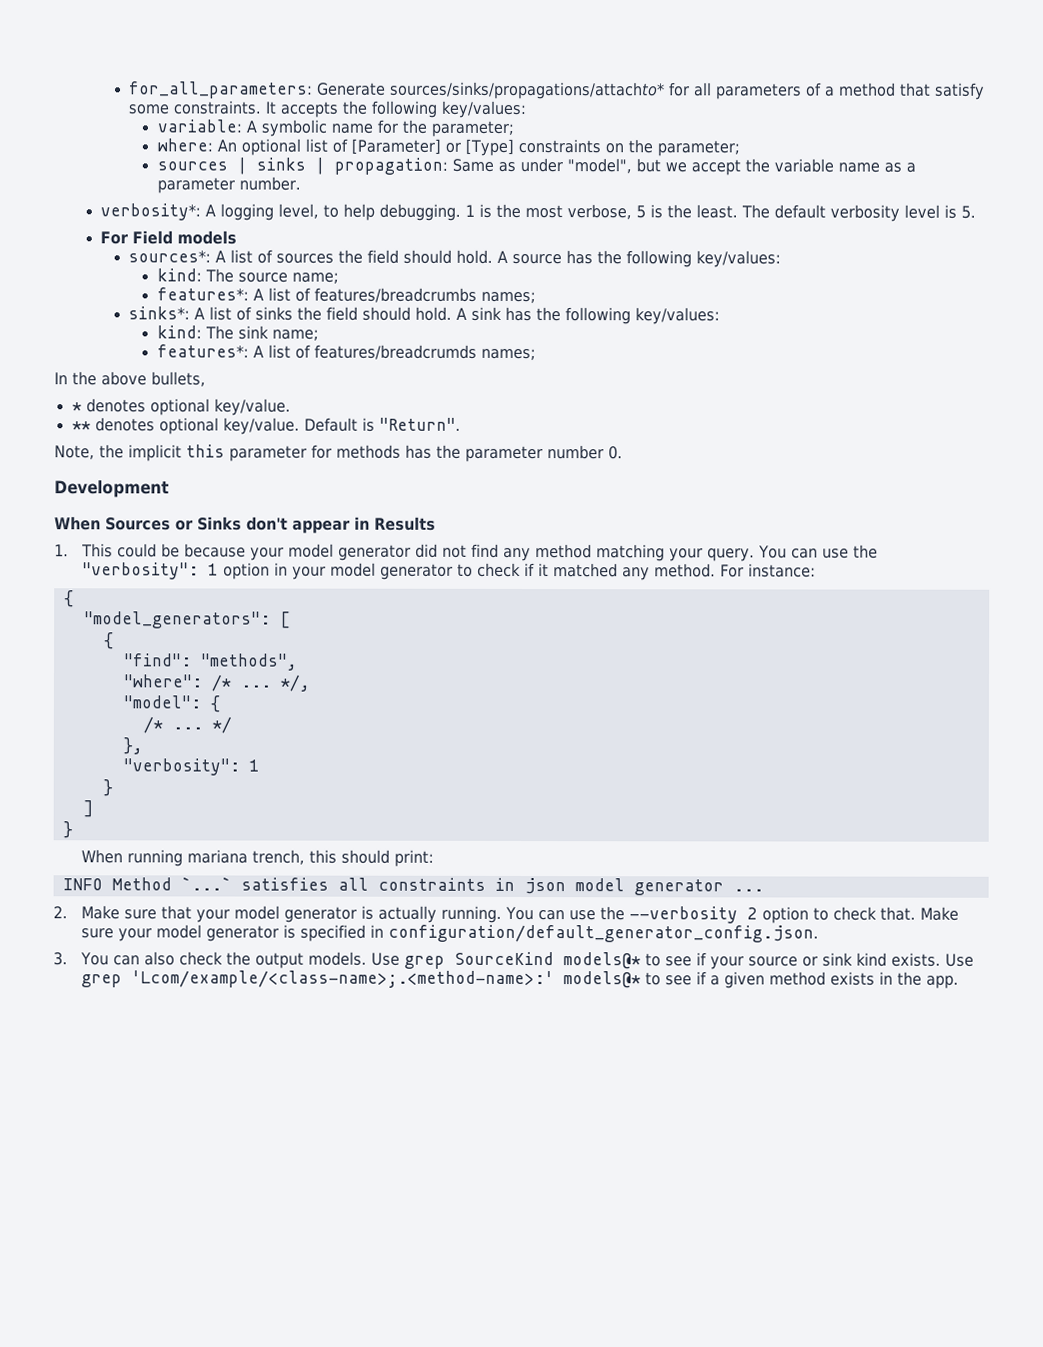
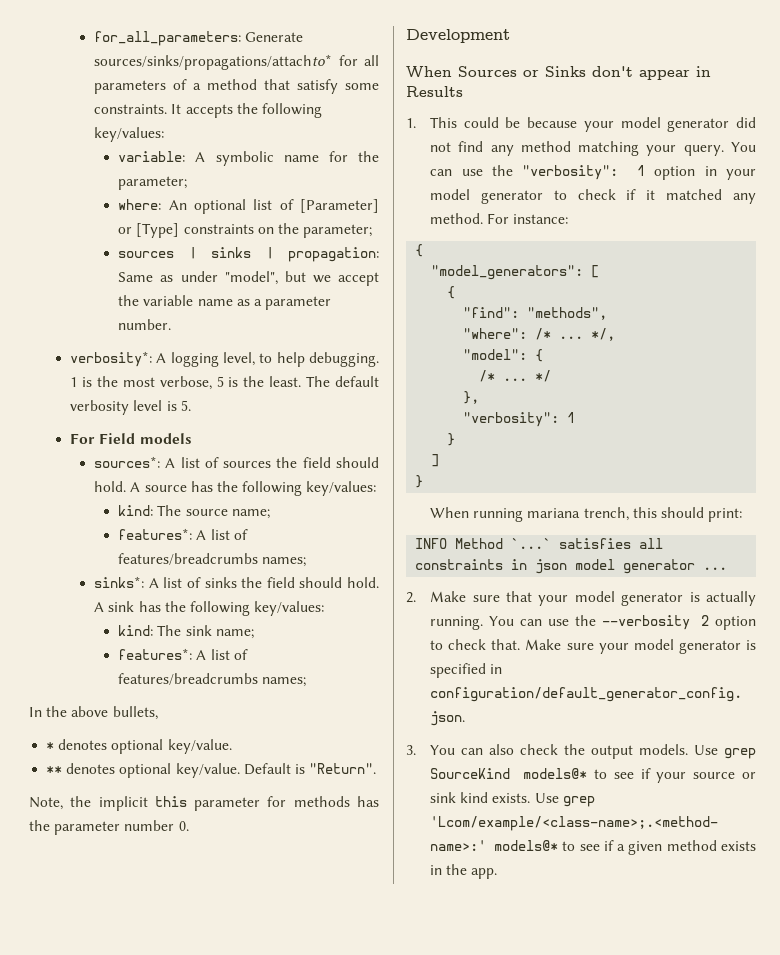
  kind: The sink name;
- features*: A list of features/breadcrumds names;
+ features*: A list of features/breadcrumbs names;

